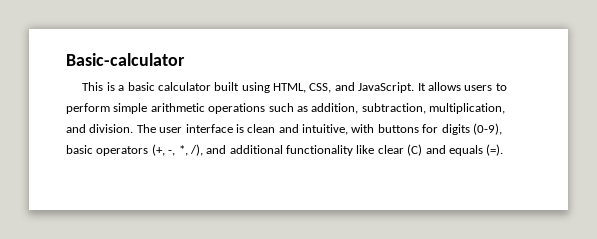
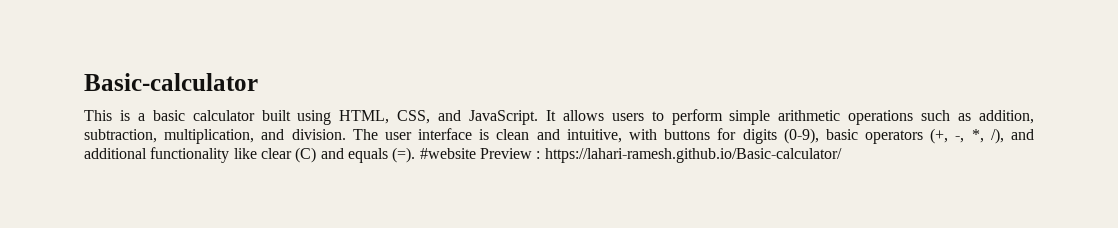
+ #website Preview : https://lahari-ramesh.github.io/Basic-calculator/

